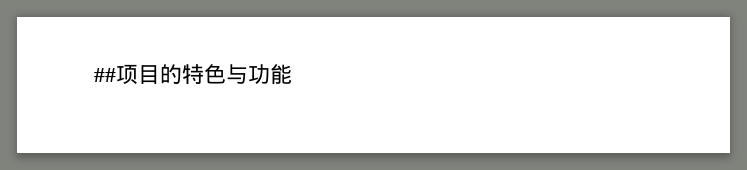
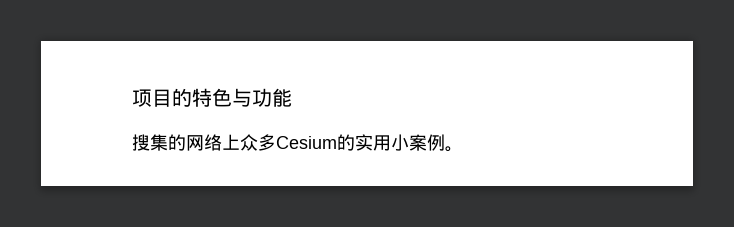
- ##项目的特色与功能
+ 项目的特色与功能
+ 搜集的网络上众多Cesium的实用小案例。

